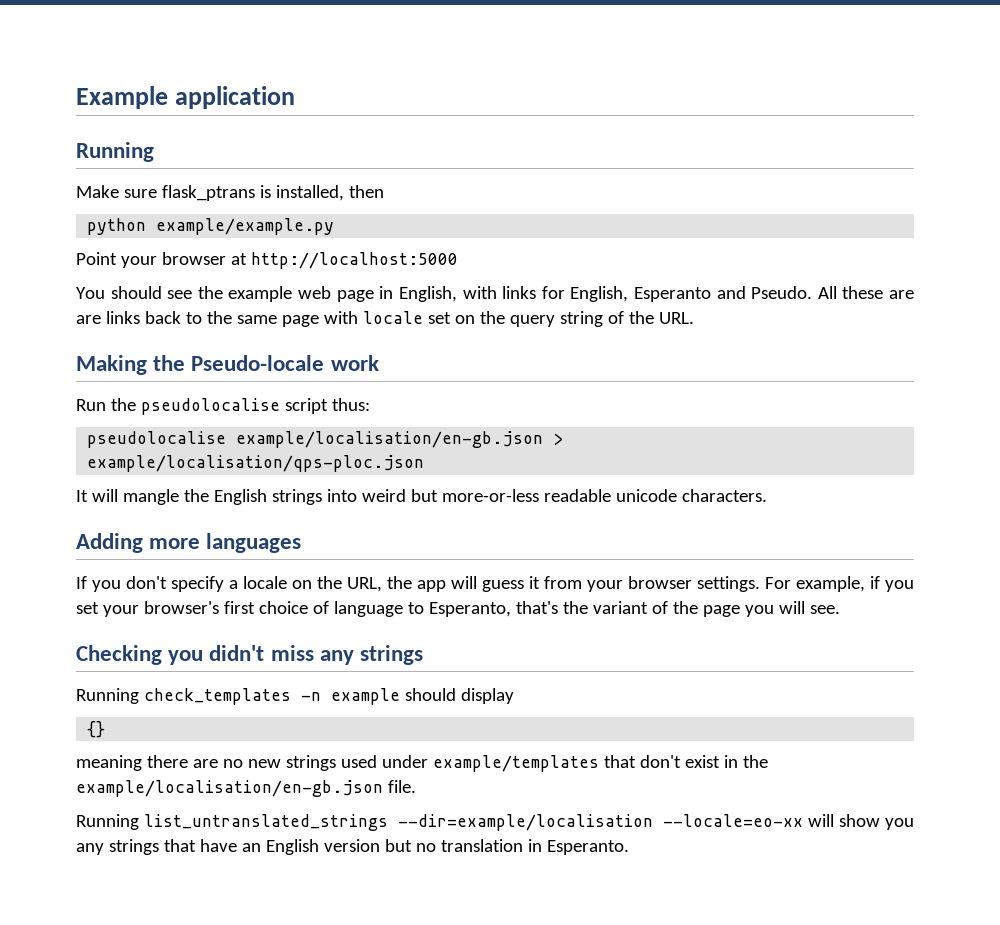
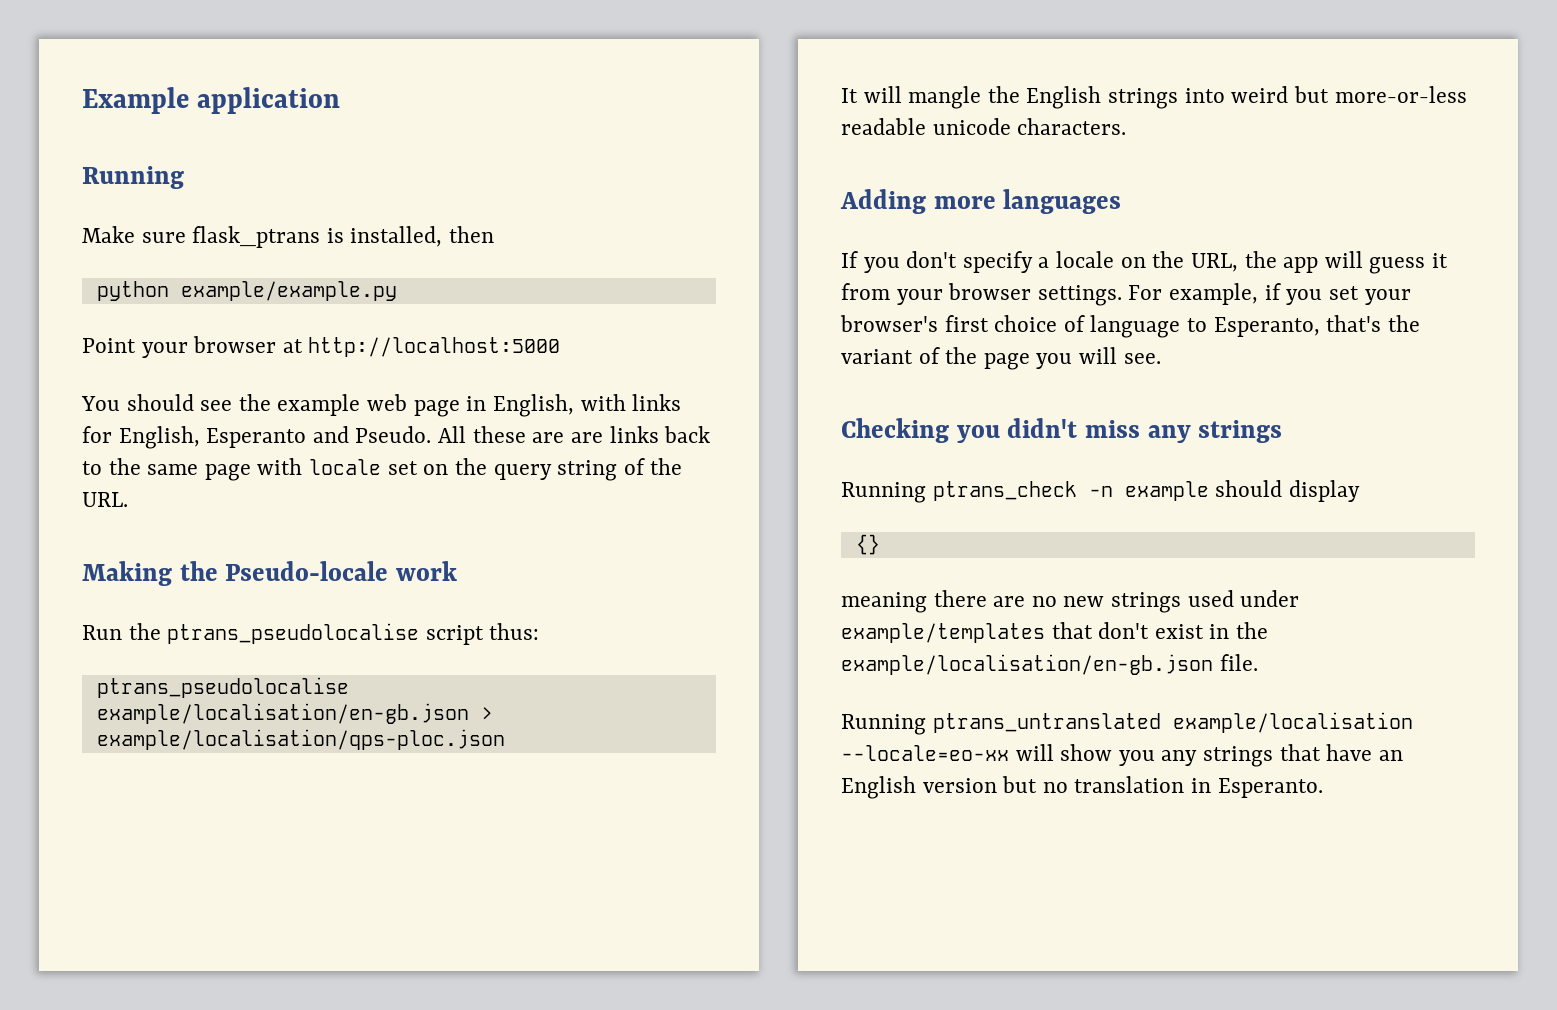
- Run the pseudolocalise script thus:
+ Run the ptrans_pseudolocalise script thus:
- pseudolocalise example/localisation/en-gb.json > example/localisation/qps-ploc.json
+ ptrans_pseudolocalise example/localisation/en-gb.json > example/localisation/qps-ploc.json
- Running check_templates -n example should display
+ Running ptrans_check -n example should display
- Running list_untranslated_strings --dir=example/localisation --locale=eo-xx will show you any strings that have an English version but no translation in Esperanto.
+ Running ptrans_untranslated example/localisation --locale=eo-xx will show you any strings that have an English version but no translation in Esperanto.

